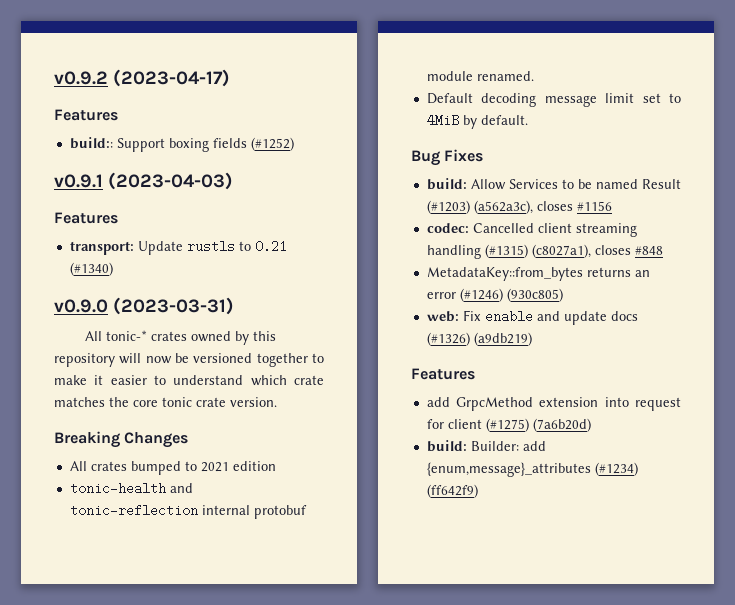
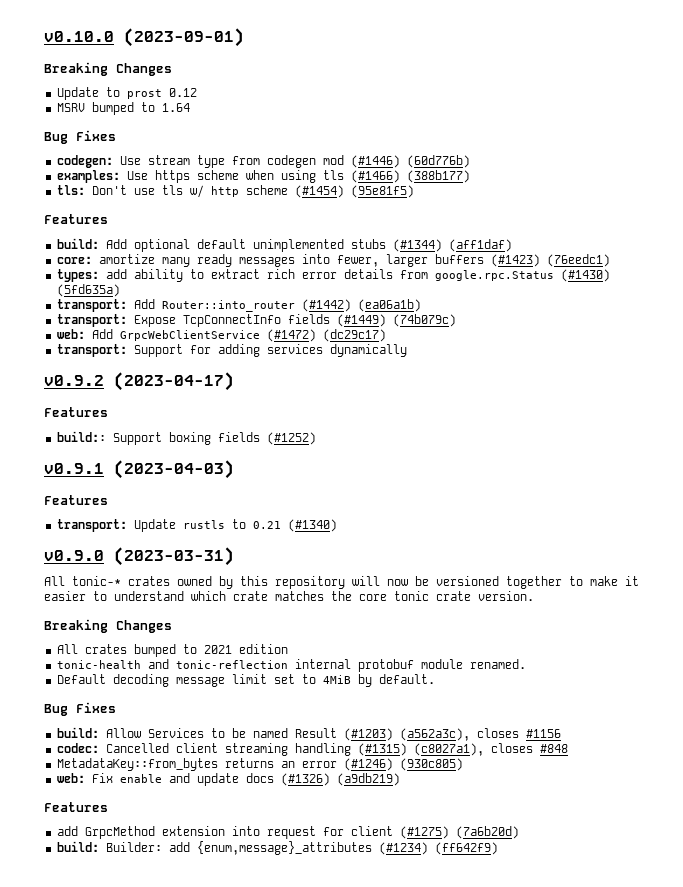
+ v0.10.0 (2023-09-01)
+ Breaking Changes
+ Update to prost 0.12
+ MSRV bumped to 1.64
+ Bug Fixes
+ codegen: Use stream type from codegen mod (#1446) (60d776b)
+ examples: Use https scheme when using tls (#1466) (388b177)
+ tls: Don't use tls w/ http scheme (#1454) (95e81f5)
+ Features
+ build: Add optional default unimplemented stubs (#1344) (aff1daf)
+ core: amortize many ready messages into fewer, larger buffers (#1423) (76eedc1)
+ types: add ability to extract rich error details from google.rpc.Status (#1430) (5fd635a)
+ transport: Add Router::into_router (#1442) (ea06a1b)
+ transport: Expose TcpConnectInfo fields (#1449) (74b079c)
+ web: Add GrpcWebClientService (#1472) (dc29c17)
+ transport: Support for adding services dynamically

